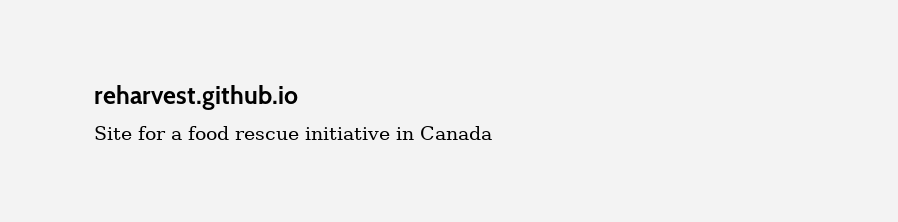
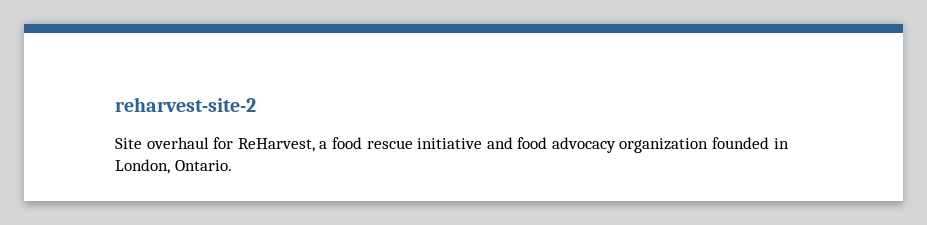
- reharvest.github.io
+ reharvest-site-2
- Site for a food rescue initiative in Canada
+ Site overhaul for ReHarvest, a food rescue initiative and food advocacy organization founded in London, Ontario.

